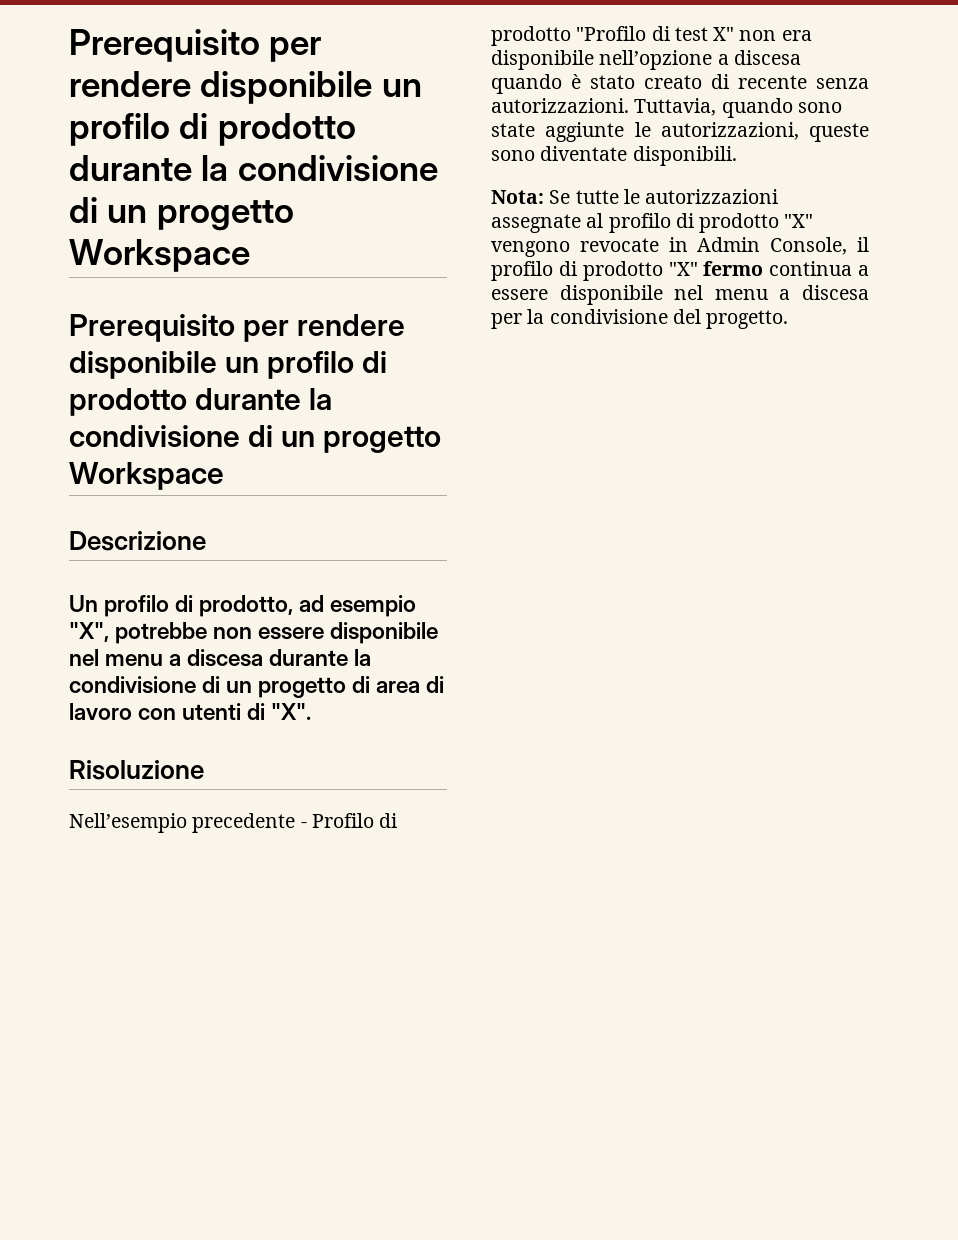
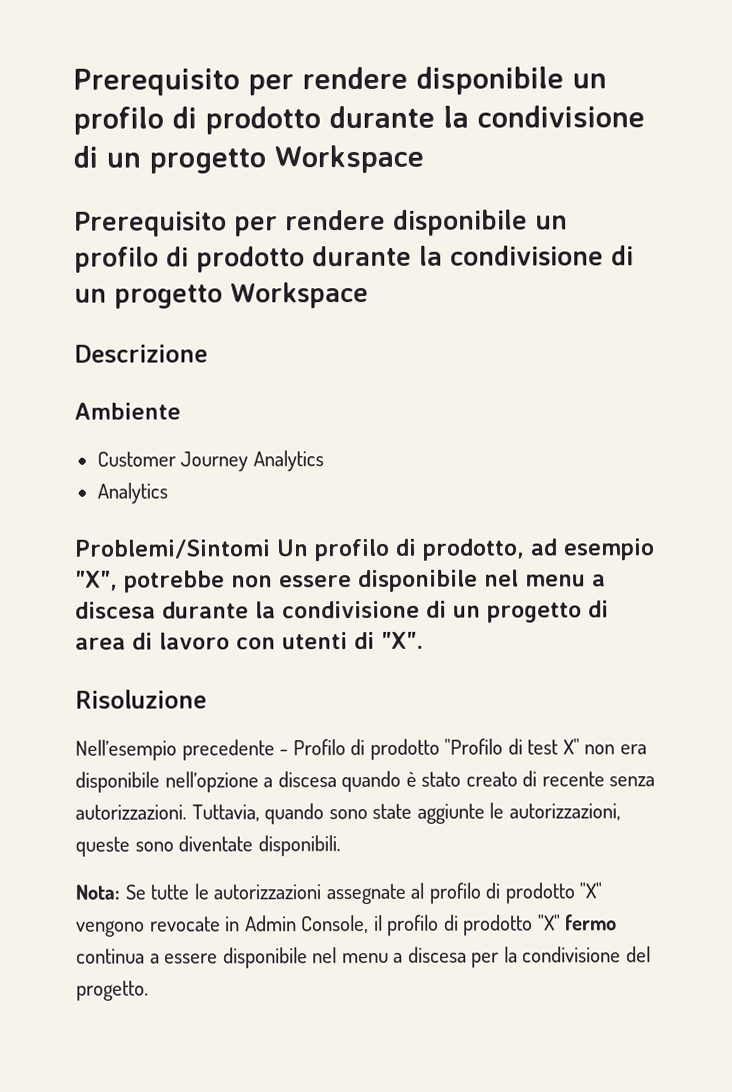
- Un profilo di prodotto, ad esempio "X", potrebbe non essere disponibile nel menu a discesa durante la condivisione di un progetto di area di lavoro con utenti di "X".
+ Ambiente
+ Customer Journey Analytics
+ Analytics
+ Problemi/Sintomi Un profilo di prodotto, ad esempio "X", potrebbe non essere disponibile nel menu a discesa durante la condivisione di un progetto di area di lavoro con utenti di "X".

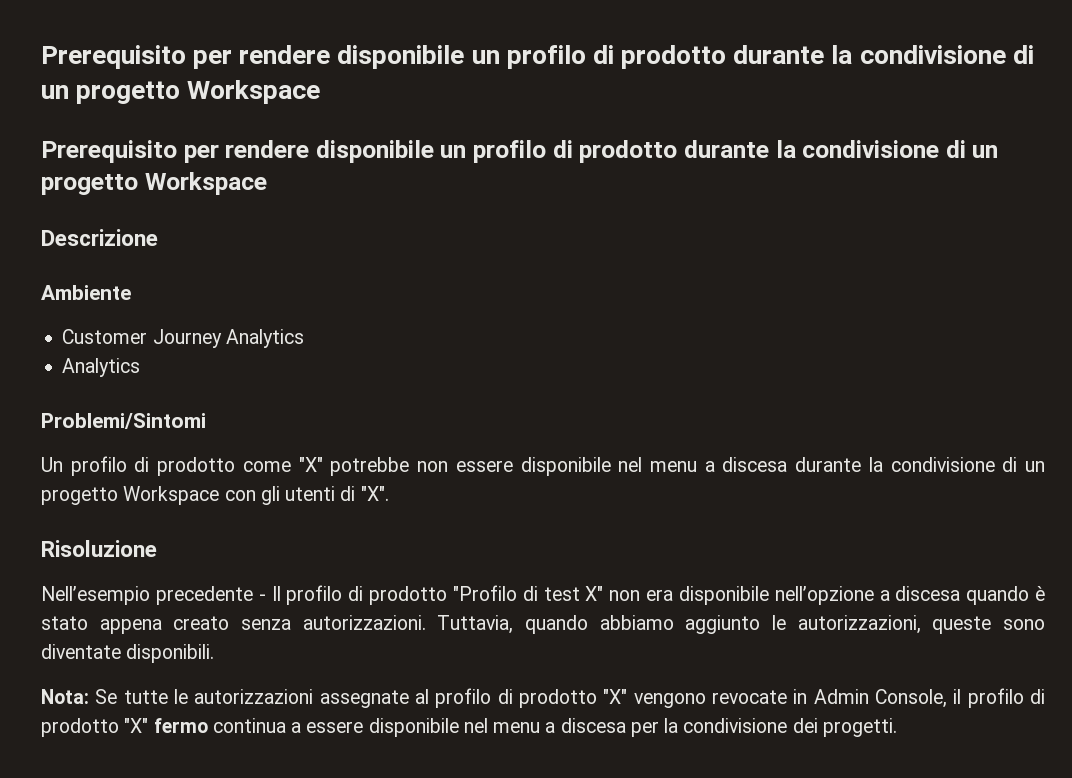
- Problemi/Sintomi Un profilo di prodotto, ad esempio "X", potrebbe non essere disponibile nel menu a discesa durante la condivisione di un progetto di area di lavoro con utenti di "X".
+ Problemi/Sintomi
+ Un profilo di prodotto come "X" potrebbe non essere disponibile nel menu a discesa durante la condivisione di un progetto Workspace con gli utenti di "X".
- Nell’esempio precedente - Profilo di prodotto "Profilo di test X" non era disponibile nell’opzione a discesa quando è stato creato di recente senza autorizzazioni.
+ Nell’esempio precedente - Il profilo di prodotto "Profilo di test X" non era disponibile nell’opzione a discesa quando è stato appena creato senza autorizzazioni.
- Tuttavia, quando sono state aggiunte le autorizzazioni, queste sono diventate disponibili.
+ Tuttavia, quando abbiamo aggiunto le autorizzazioni, queste sono diventate disponibili.
- Nota: Se tutte le autorizzazioni assegnate al profilo di prodotto "X" vengono revocate in Admin Console, il profilo di prodotto "X" fermo continua a essere disponibile nel menu a discesa per la condivisione del progetto.
+ Nota: Se tutte le autorizzazioni assegnate al profilo di prodotto "X" vengono revocate in Admin Console, il profilo di prodotto "X" fermo continua a essere disponibile nel menu a discesa per la condivisione dei progetti.

